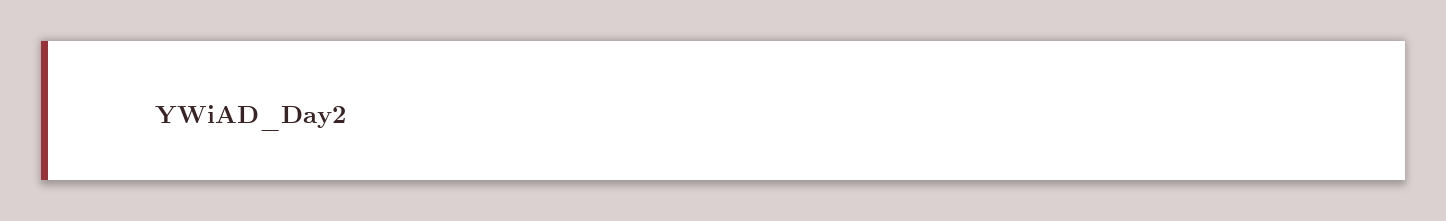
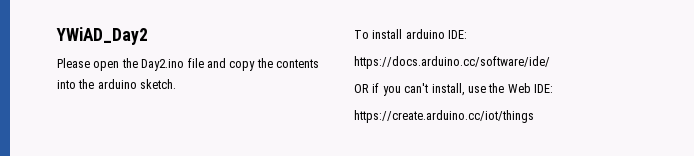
+ Please open the Day2.ino file and copy the contents into the arduino sketch.
+ To install arduino IDE:
+ https://docs.arduino.cc/software/ide/
+ OR if you can't install, use the Web IDE:
+ https://create.arduino.cc/iot/things

